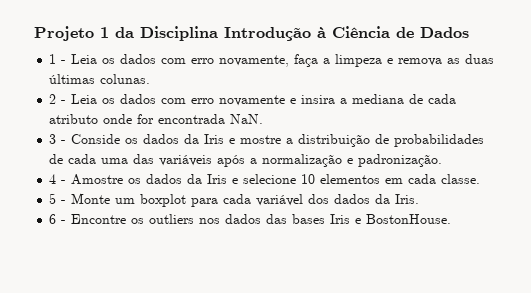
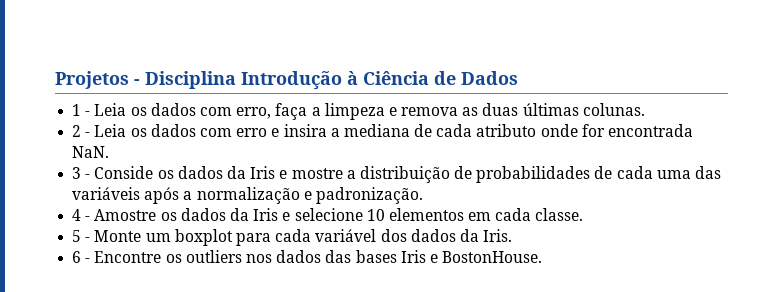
- Projeto 1 da Disciplina Introdução à Ciência de Dados
+ Projetos - Disciplina Introdução à Ciência de Dados
- 1 - Leia os dados com erro novamente, faça a limpeza e remova as duas últimas colunas.
+ 1 - Leia os dados com erro, faça a limpeza e remova as duas últimas colunas.
- 2 - Leia os dados com erro novamente e insira a mediana de cada atributo onde for encontrada NaN.
+ 2 - Leia os dados com erro e insira a mediana de cada atributo onde for encontrada NaN.

